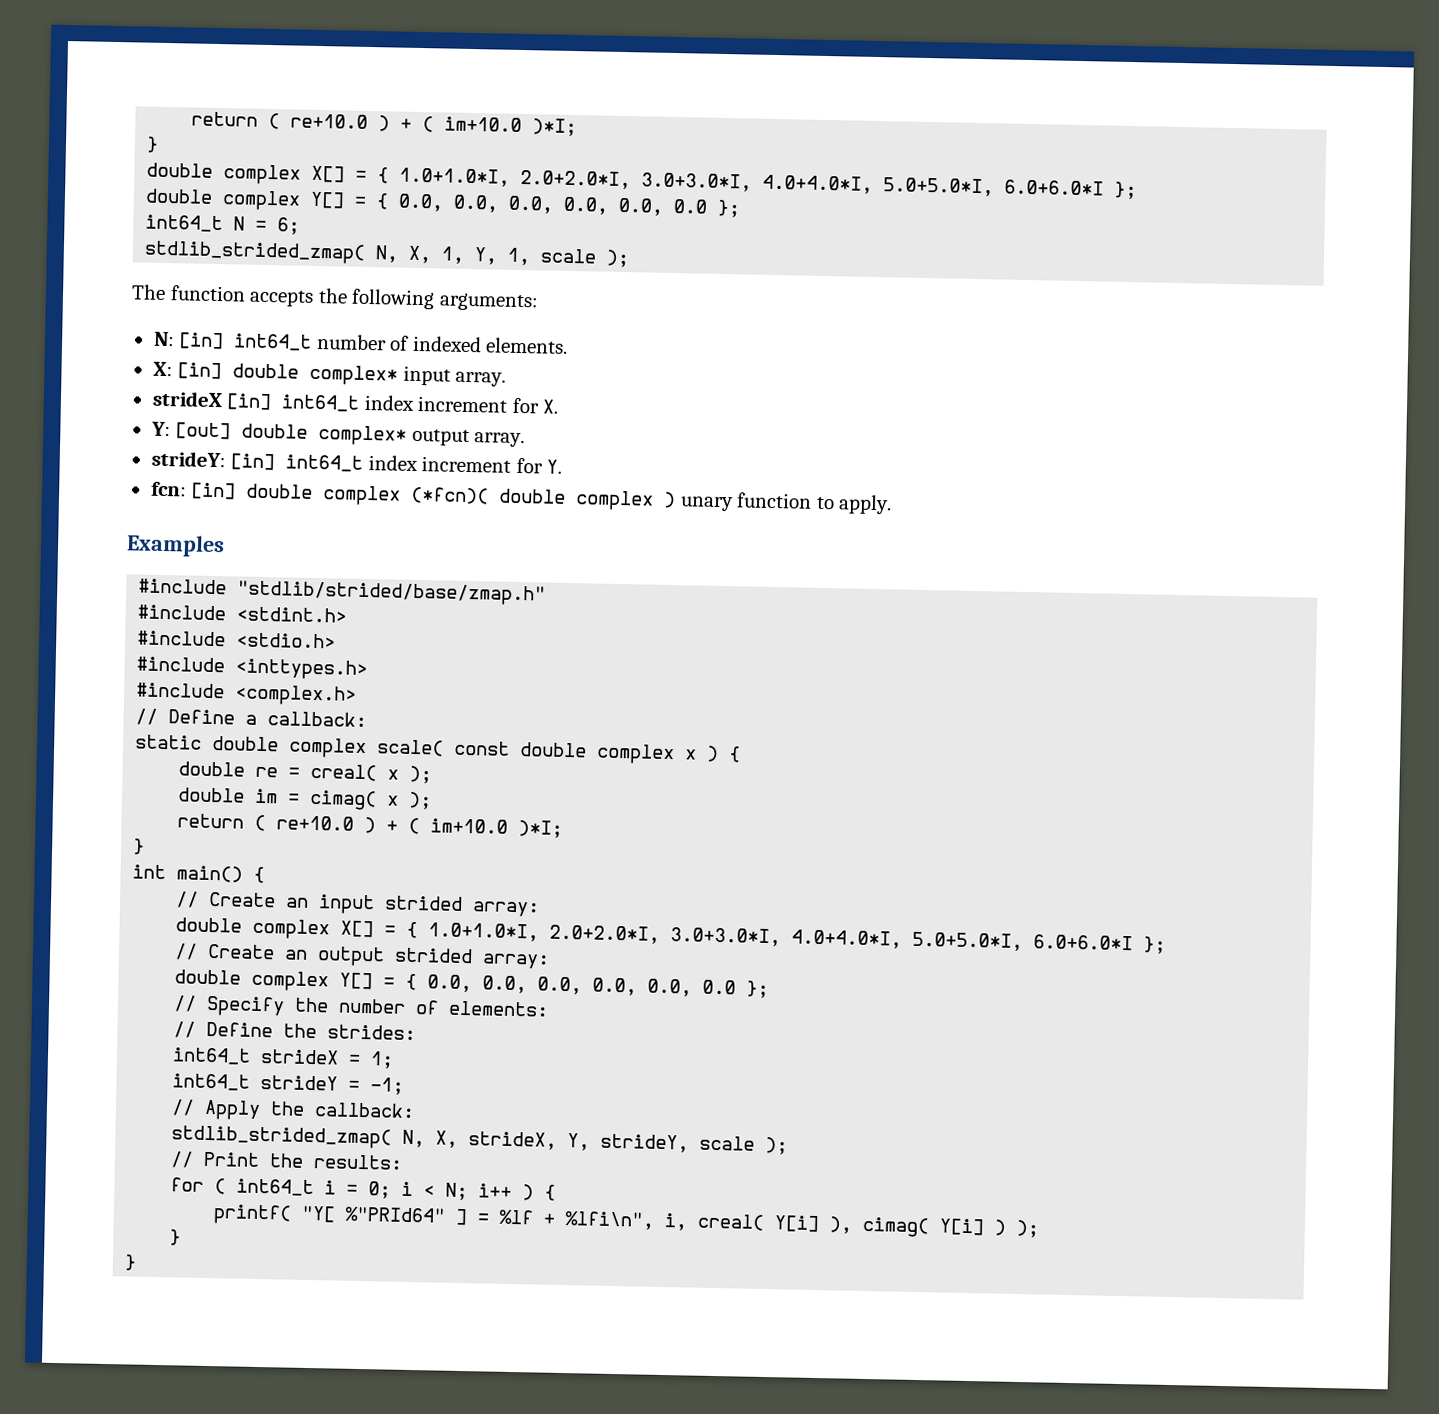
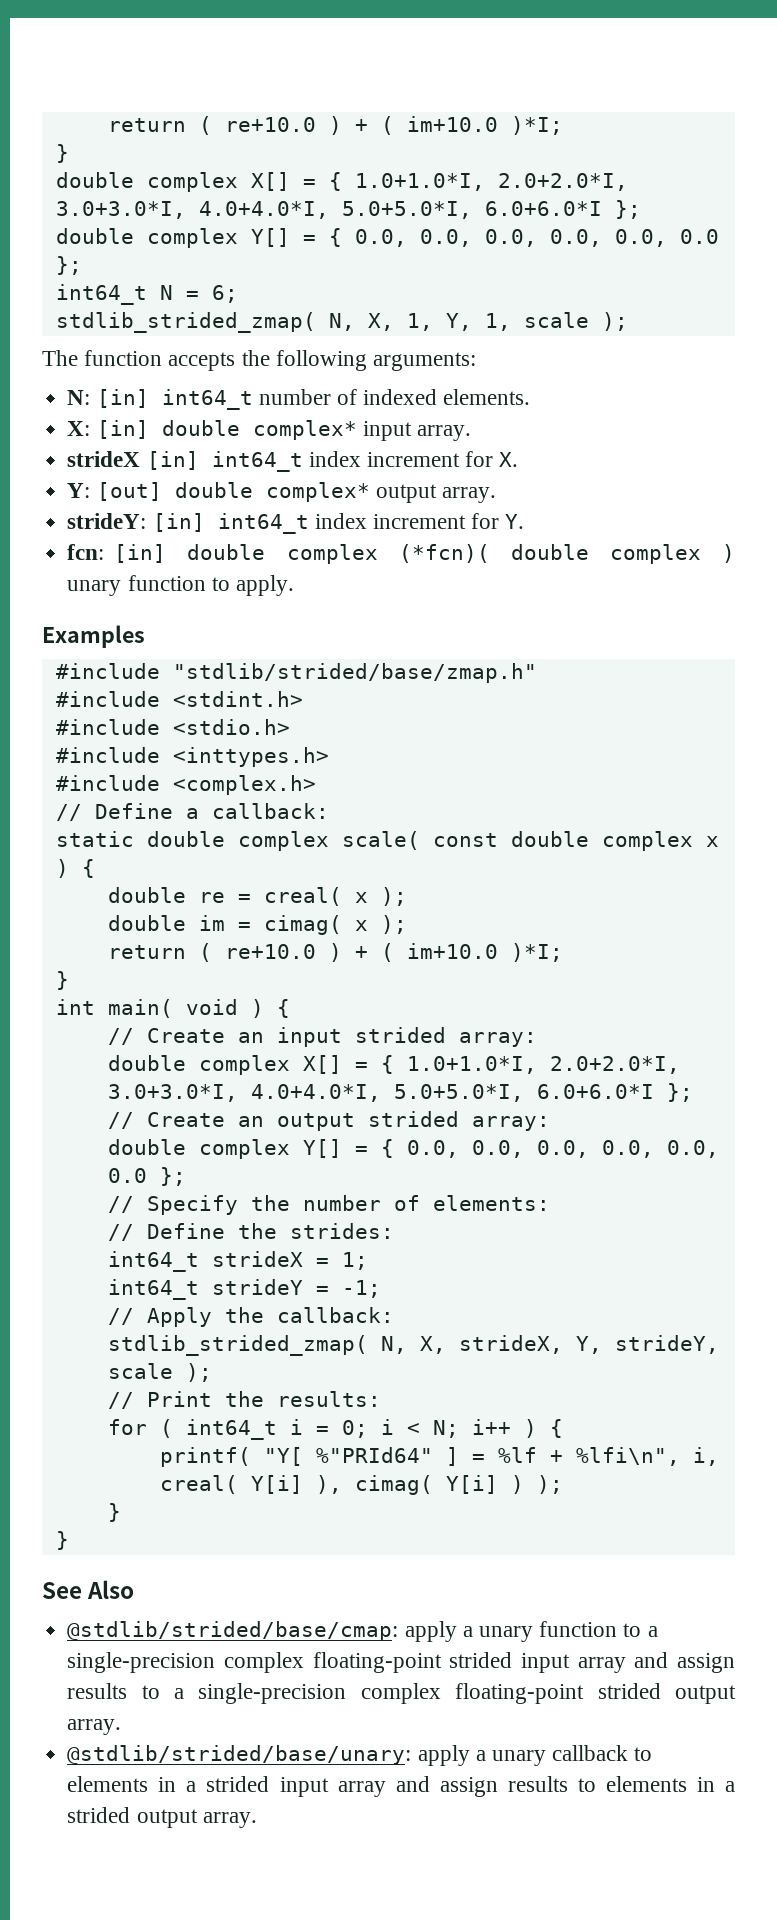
- int main() {
+ int main( void ) {
+ See Also
+ @stdlib/strided/base/cmap: apply a unary function to a single-precision complex floating-point strided input array and assign results to a single-precision complex floating-point strided output array.
+ @stdlib/strided/base/unary: apply a unary callback to elements in a strided input array and assign results to elements in a strided output array.

